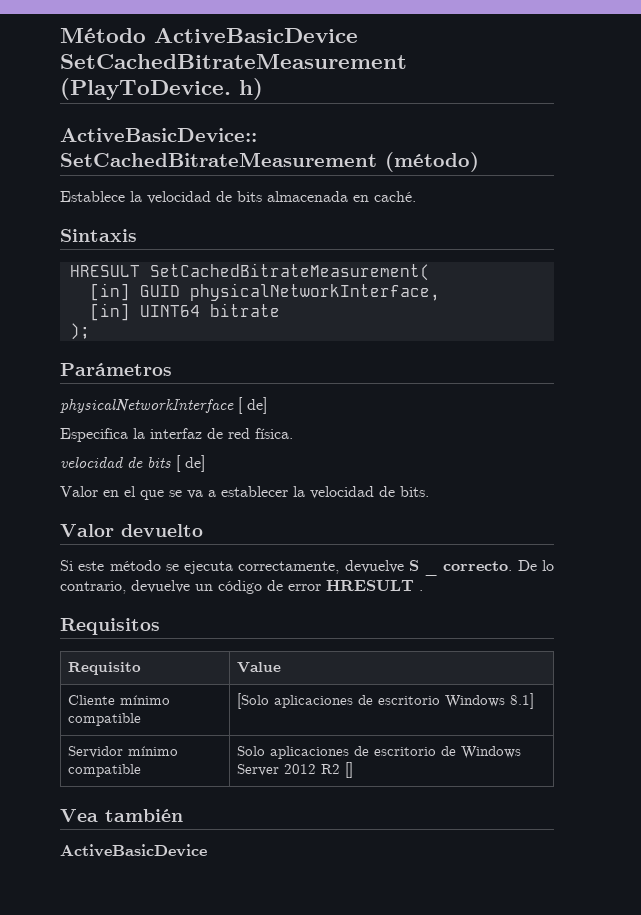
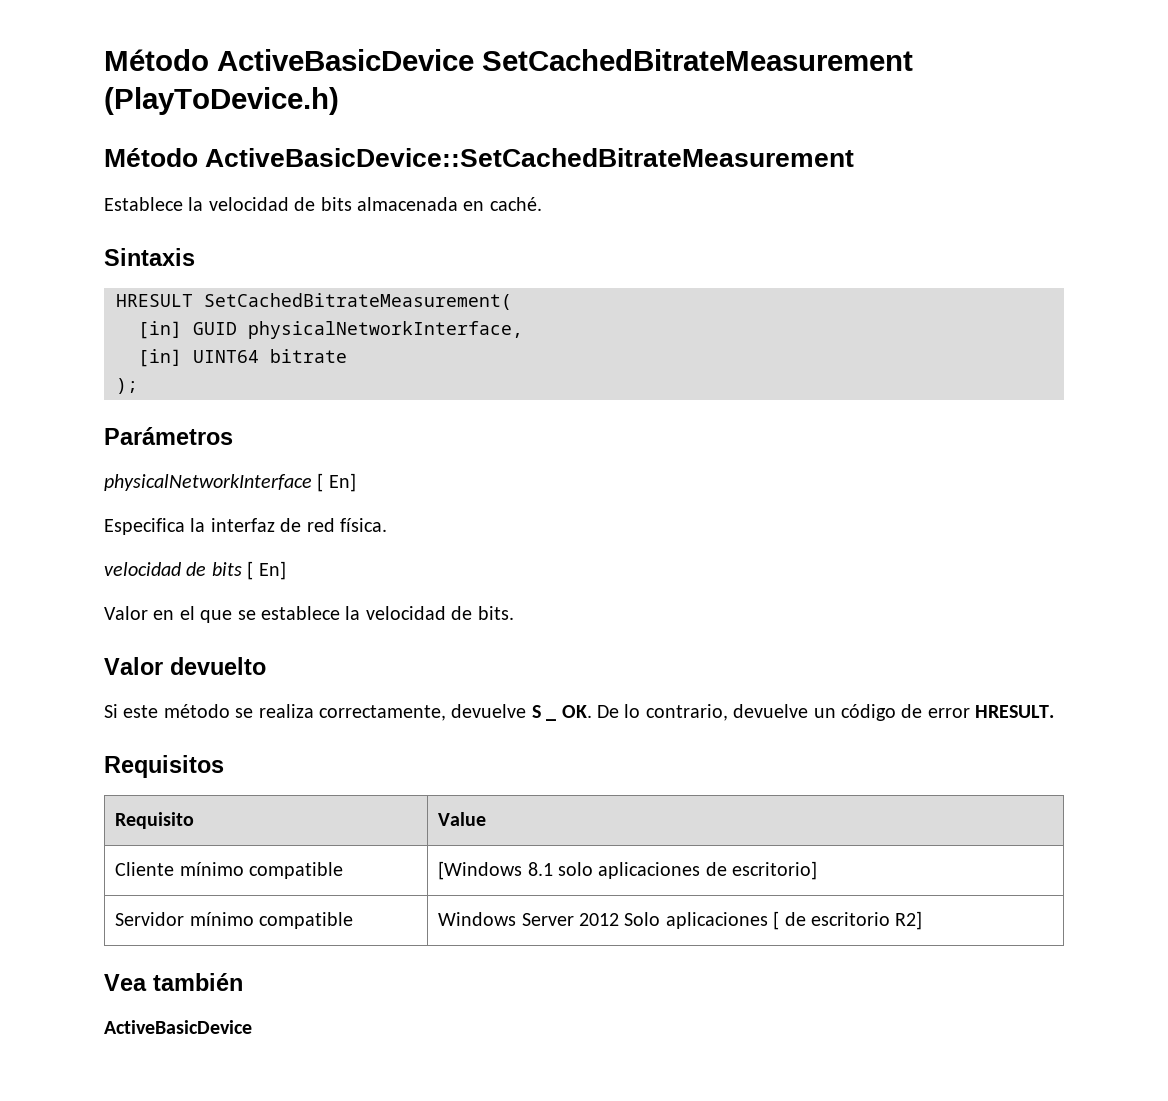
- Método ActiveBasicDevice SetCachedBitrateMeasurement (PlayToDevice. h)
- ActiveBasicDevice:: SetCachedBitrateMeasurement (método)
+ Método ActiveBasicDevice SetCachedBitrateMeasurement (PlayToDevice.h)
+ Método ActiveBasicDevice::SetCachedBitrateMeasurement
- physicalNetworkInterface [ de]
+ physicalNetworkInterface [ En]
- velocidad de bits [ de]
+ velocidad de bits [ En]
- Valor en el que se va a establecer la velocidad de bits.
+ Valor en el que se establece la velocidad de bits.
- Si este método se ejecuta correctamente, devuelve S _ correcto. De lo contrario, devuelve un código de error HRESULT .
+ Si este método se realiza correctamente, devuelve S _ OK. De lo contrario, devuelve un código de error HRESULT.
- Cliente mínimo compatible | [Solo aplicaciones de escritorio Windows 8.1]
- Servidor mínimo compatible | Solo aplicaciones de escritorio de Windows Server 2012 R2 []
+ Cliente mínimo compatible | [Windows 8.1 solo aplicaciones de escritorio]
+ Servidor mínimo compatible | Windows Server 2012 Solo aplicaciones [ de escritorio R2]

